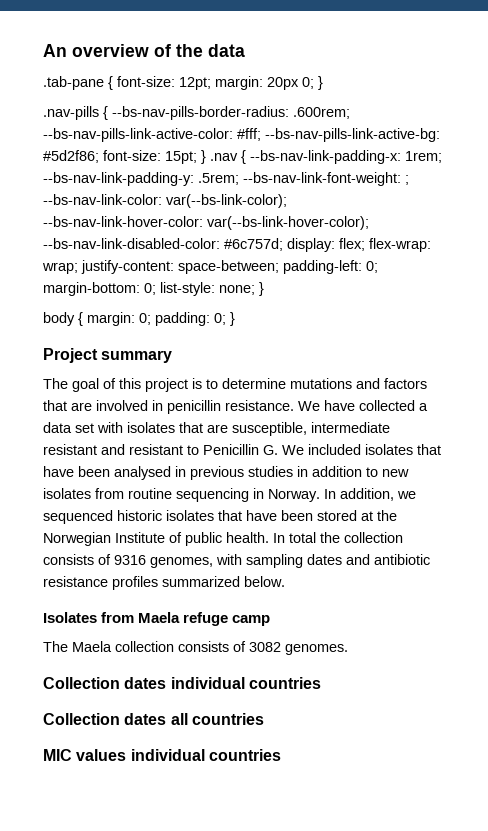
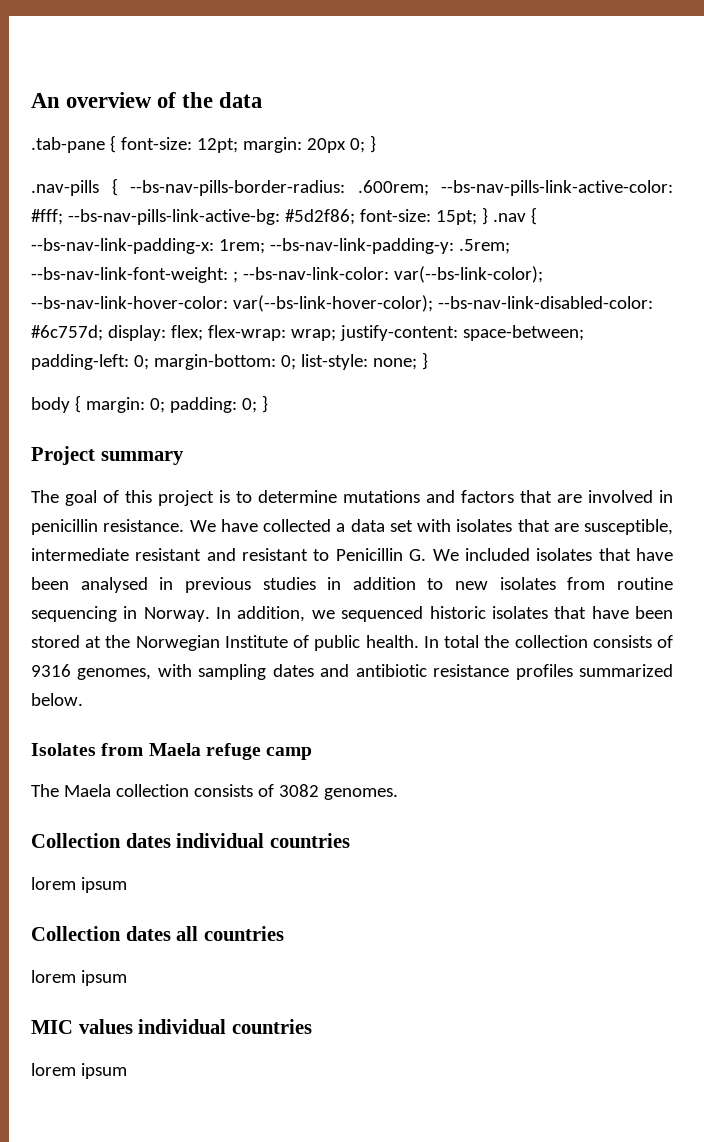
  Collection dates individual countries
+ lorem ipsum
  Collection dates all countries
+ lorem ipsum
  MIC values individual countries
+ lorem ipsum

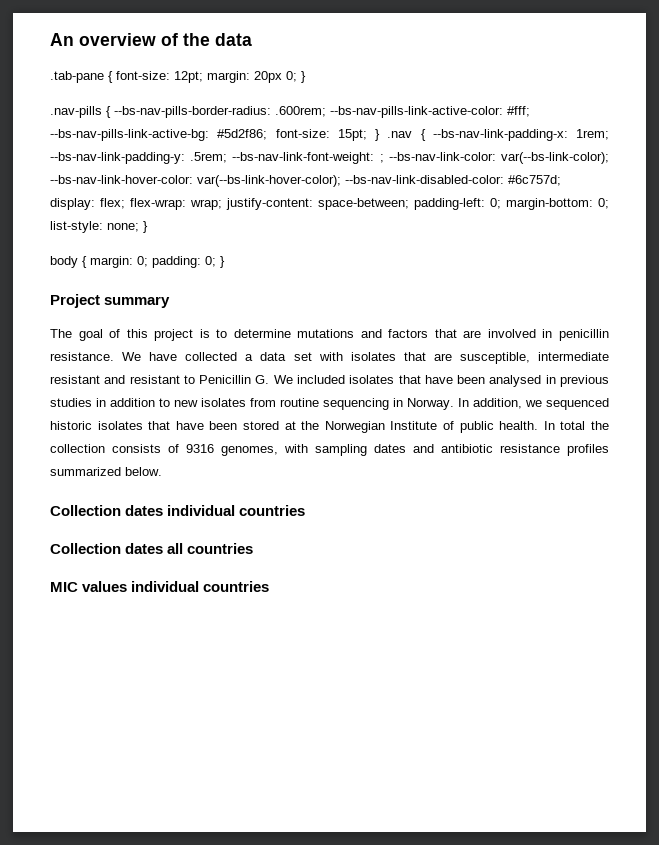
- Isolates from Maela refuge camp
- The Maela collection consists of 3082 genomes.
  Collection dates individual countries
- lorem ipsum
  Collection dates all countries
- lorem ipsum
  MIC values individual countries
- lorem ipsum

